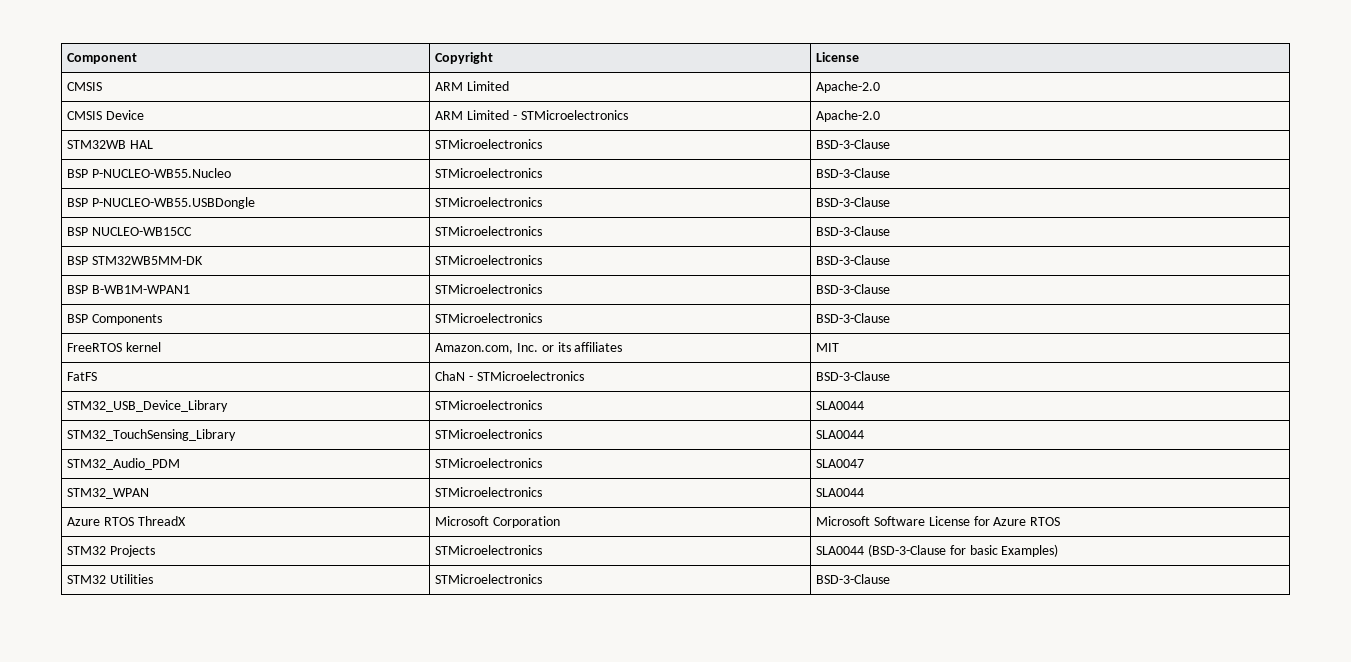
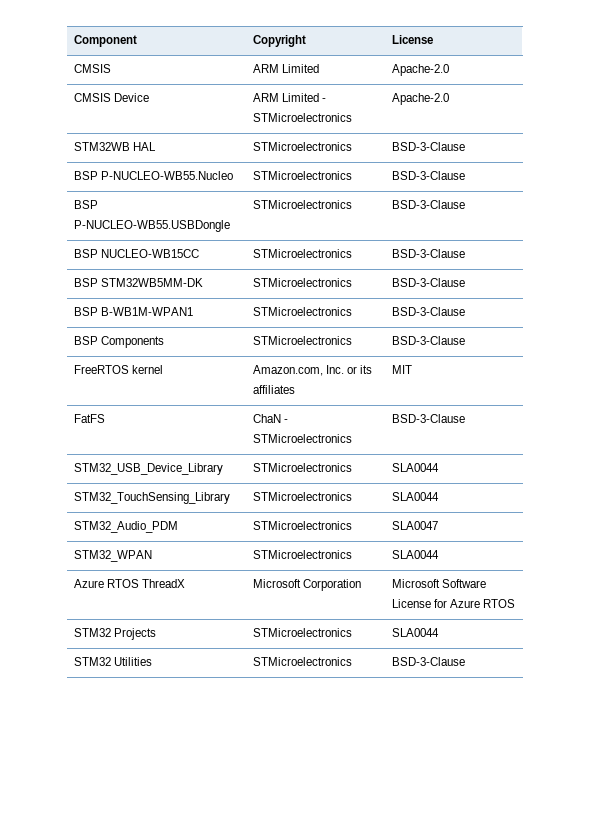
- STM32 Projects | STMicroelectronics | SLA0044 (BSD-3-Clause for basic Examples)
+ STM32 Projects | STMicroelectronics | SLA0044

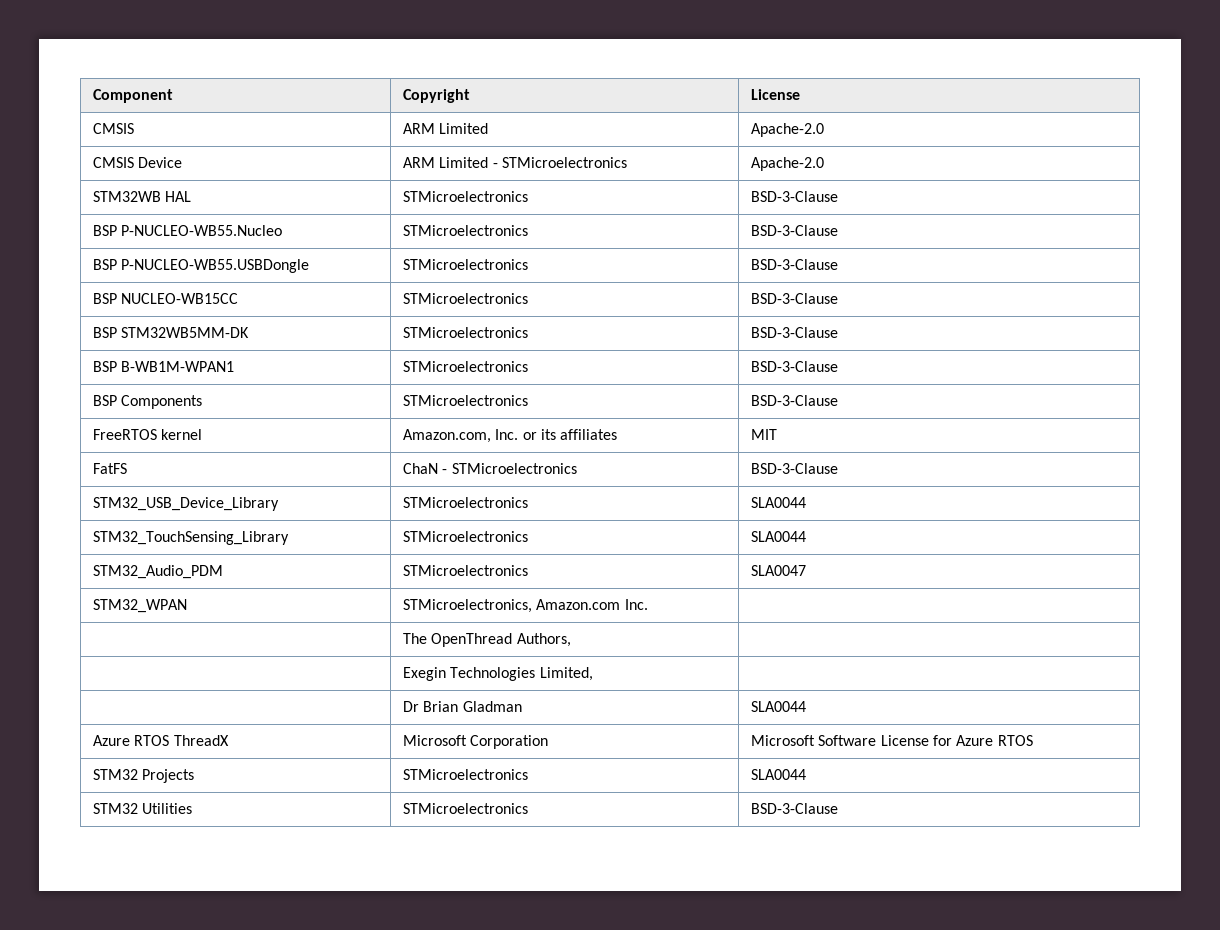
- STM32_WPAN | STMicroelectronics | SLA0044
+ STM32_WPAN | STMicroelectronics, Amazon.com Inc. |
+ | The OpenThread Authors, |
+ | Exegin Technologies Limited, |
+ | Dr Brian Gladman | SLA0044

